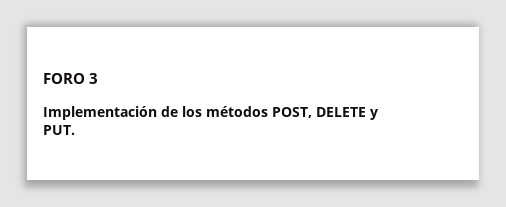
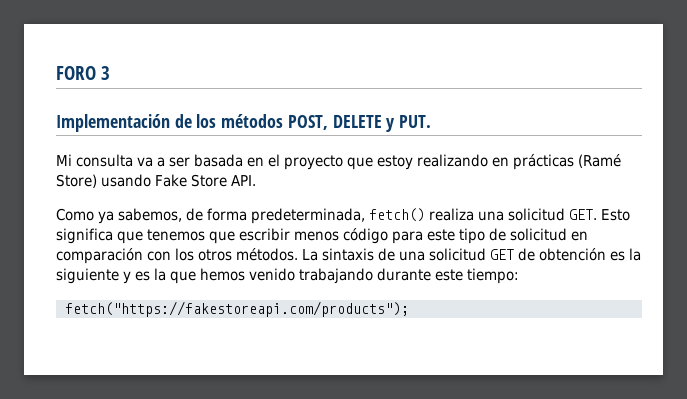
+ Mi consulta va a ser basada en el proyecto que estoy realizando en prácticas (Ramé Store) usando Fake Store API.
+ Como ya sabemos, de forma predeterminada, fetch() realiza una solicitud GET. Esto significa que tenemos que escribir menos código para este tipo de solicitud en comparación con los otros métodos. La sintaxis de una solicitud GET de obtención es la siguiente y es la que hemos venido trabajando durante este tiempo:
+ fetch("https://fakestoreapi.com/products");

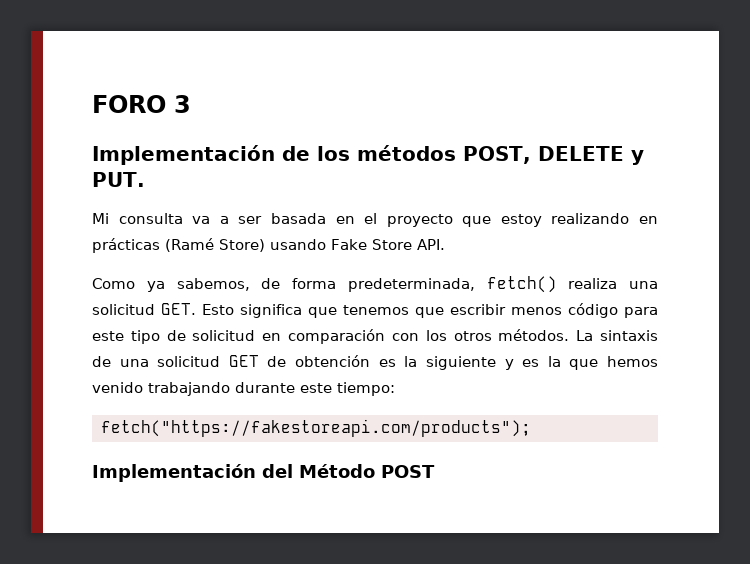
+ Implementación del Método POST

